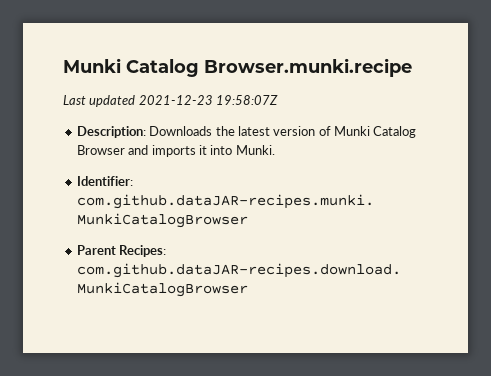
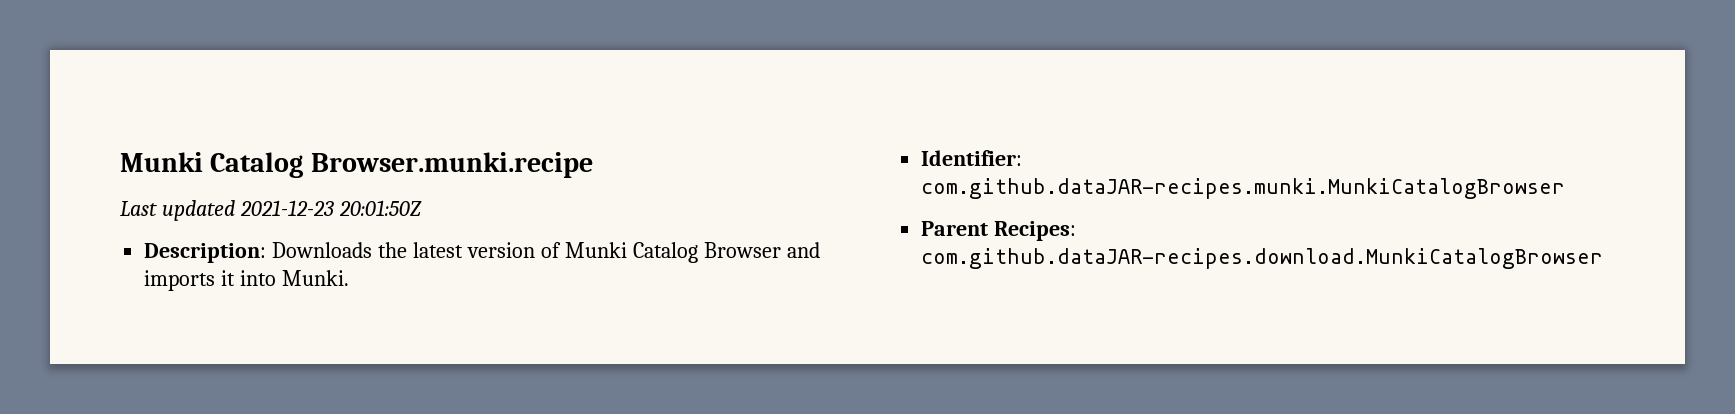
- Last updated 2021-12-23 19:58:07Z
+ Last updated 2021-12-23 20:01:50Z

